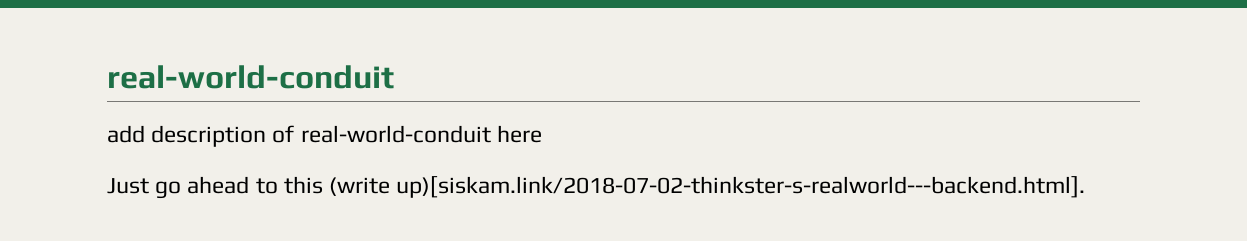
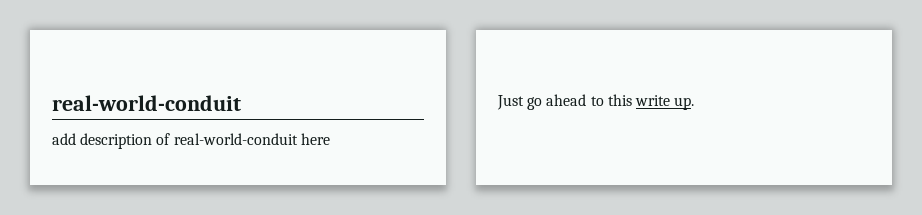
- Just go ahead to this (write up)[siskam.link/2018-07-02-thinkster-s-realworld---backend.html].
+ Just go ahead to this write up.

